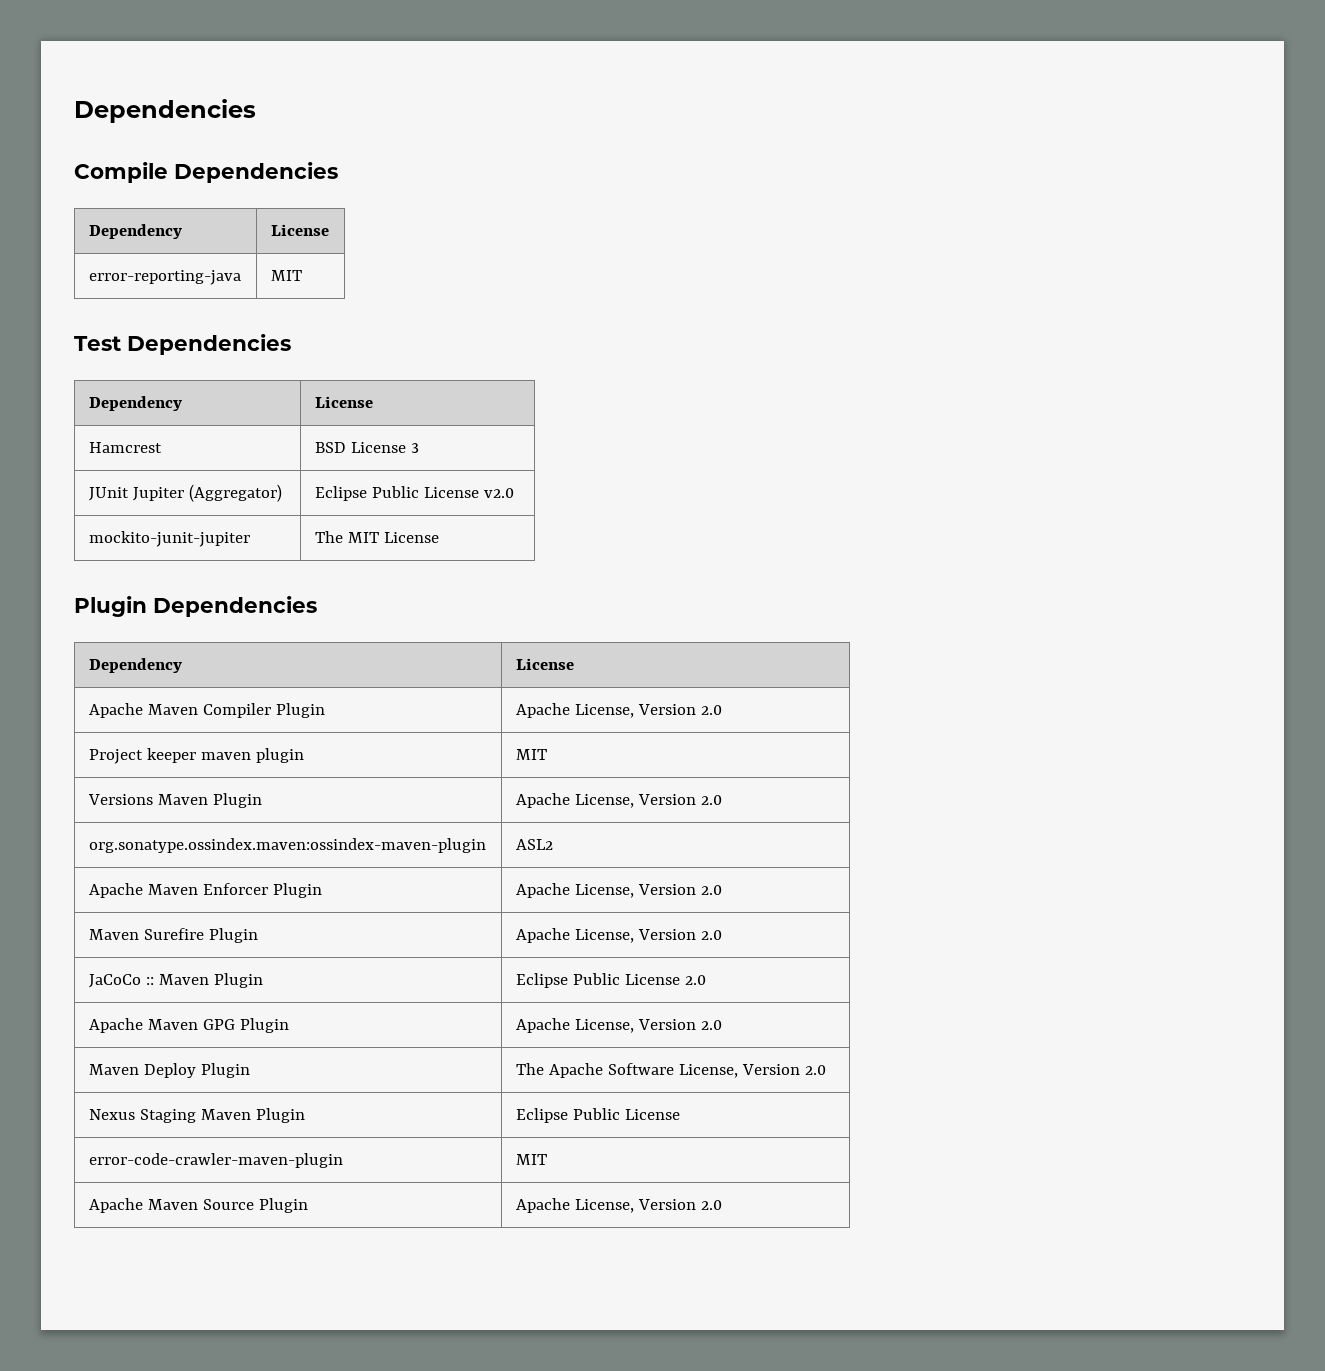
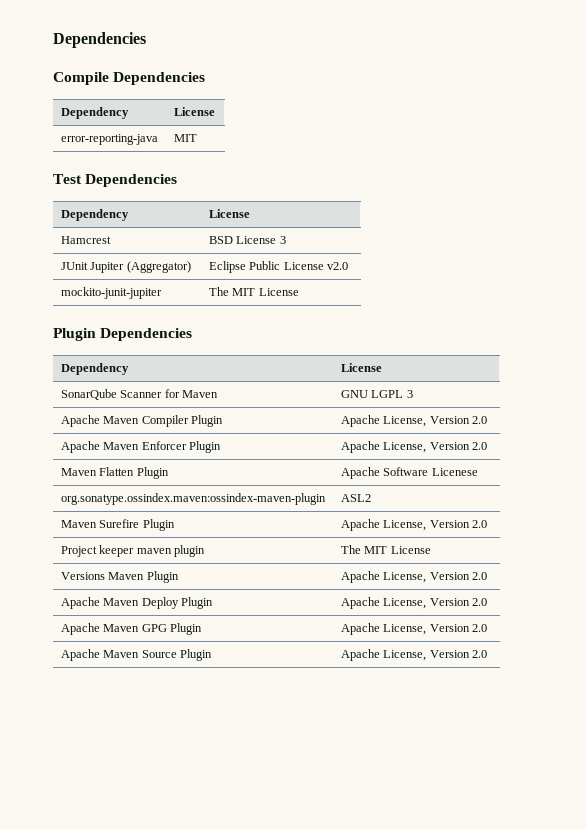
+ SonarQube Scanner for Maven | GNU LGPL 3
+ Apache Maven Enforcer Plugin | Apache License, Version 2.0
+ Maven Flatten Plugin | Apache Software Licenese
+ org.sonatype.ossindex.maven:ossindex-maven-plugin | ASL2
+ Maven Surefire Plugin | Apache License, Version 2.0
- Project keeper maven plugin | MIT
+ Project keeper maven plugin | The MIT License
- org.sonatype.ossindex.maven:ossindex-maven-plugin | ASL2
- Apache Maven Enforcer Plugin | Apache License, Version 2.0
- Maven Surefire Plugin | Apache License, Version 2.0
- JaCoCo :: Maven Plugin | Eclipse Public License 2.0
+ Apache Maven Deploy Plugin | Apache License, Version 2.0
- Maven Deploy Plugin | The Apache Software License, Version 2.0
- Nexus Staging Maven Plugin | Eclipse Public License
- error-code-crawler-maven-plugin | MIT

